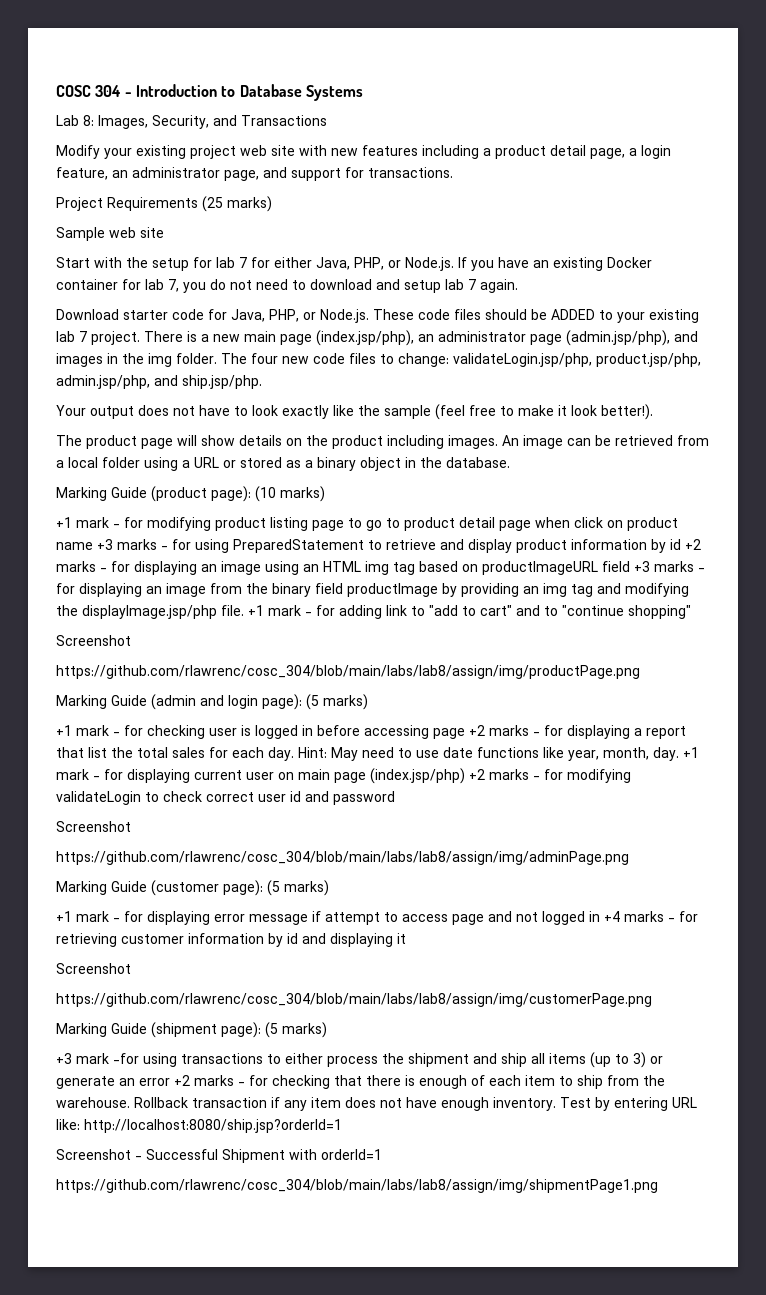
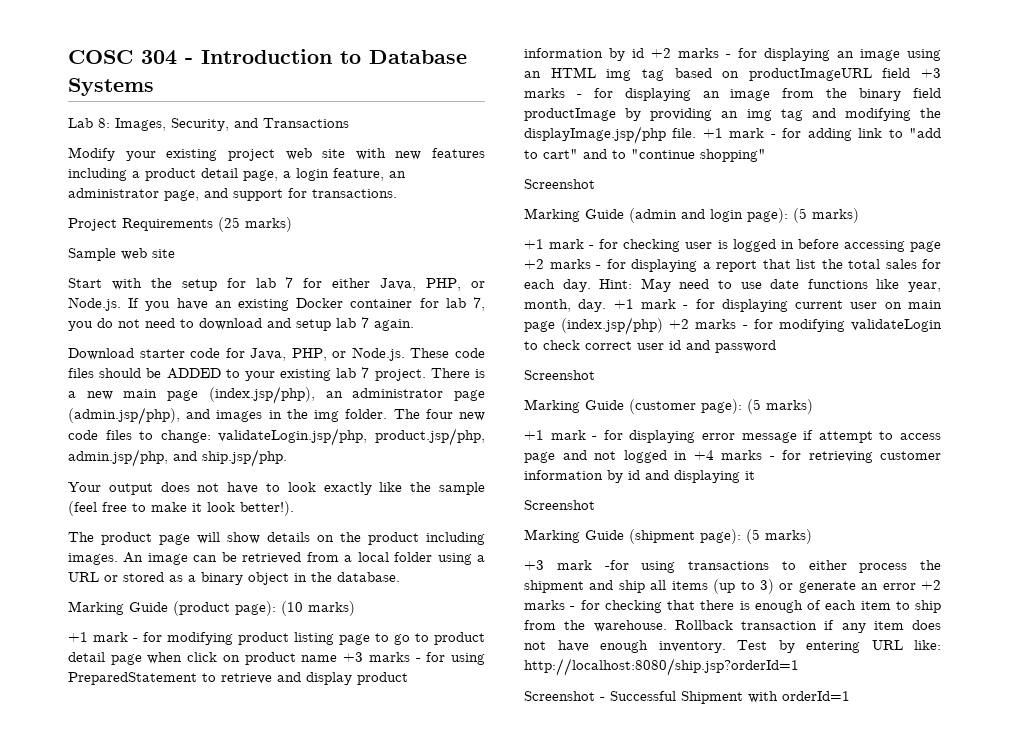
- https://github.com/rlawrenc/cosc_304/blob/main/labs/lab8/assign/img/productPage.png
- https://github.com/rlawrenc/cosc_304/blob/main/labs/lab8/assign/img/adminPage.png
- https://github.com/rlawrenc/cosc_304/blob/main/labs/lab8/assign/img/customerPage.png
- https://github.com/rlawrenc/cosc_304/blob/main/labs/lab8/assign/img/shipmentPage1.png

